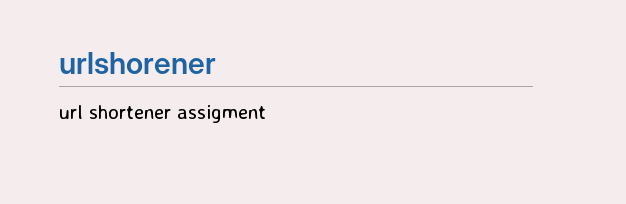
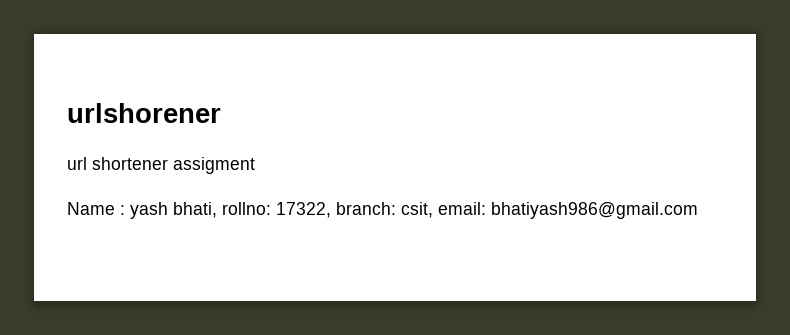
+ Name : yash bhati, rollno: 17322, branch: csit, email: bhatiyash986@gmail.com

